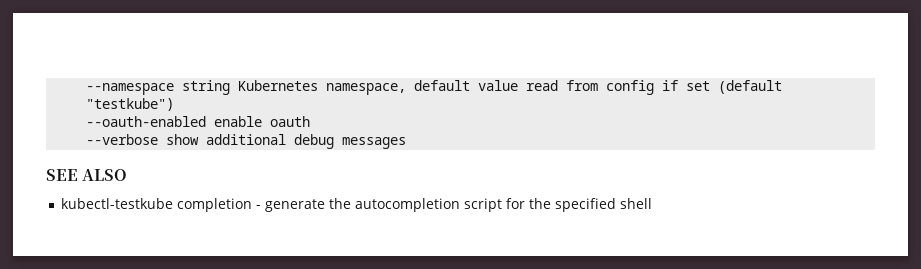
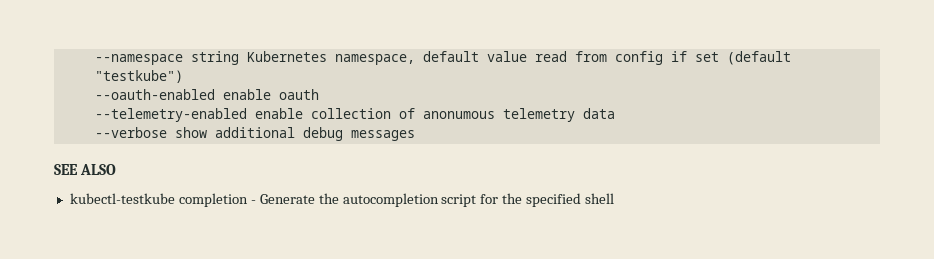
+ --telemetry-enabled enable collection of anonumous telemetry data
- kubectl-testkube completion - generate the autocompletion script for the specified shell
+ kubectl-testkube completion - Generate the autocompletion script for the specified shell

